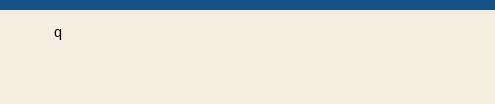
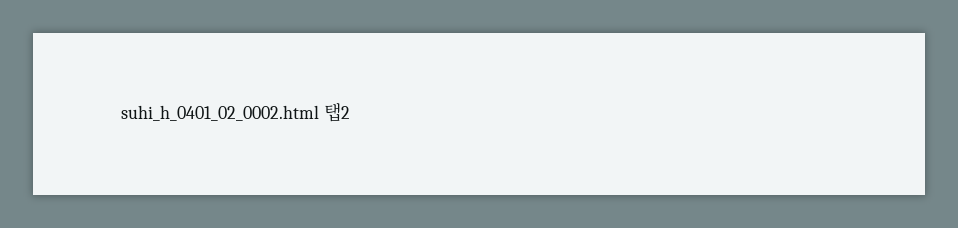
- q
+ suhi_h_0401_02_0002.html 탭2

